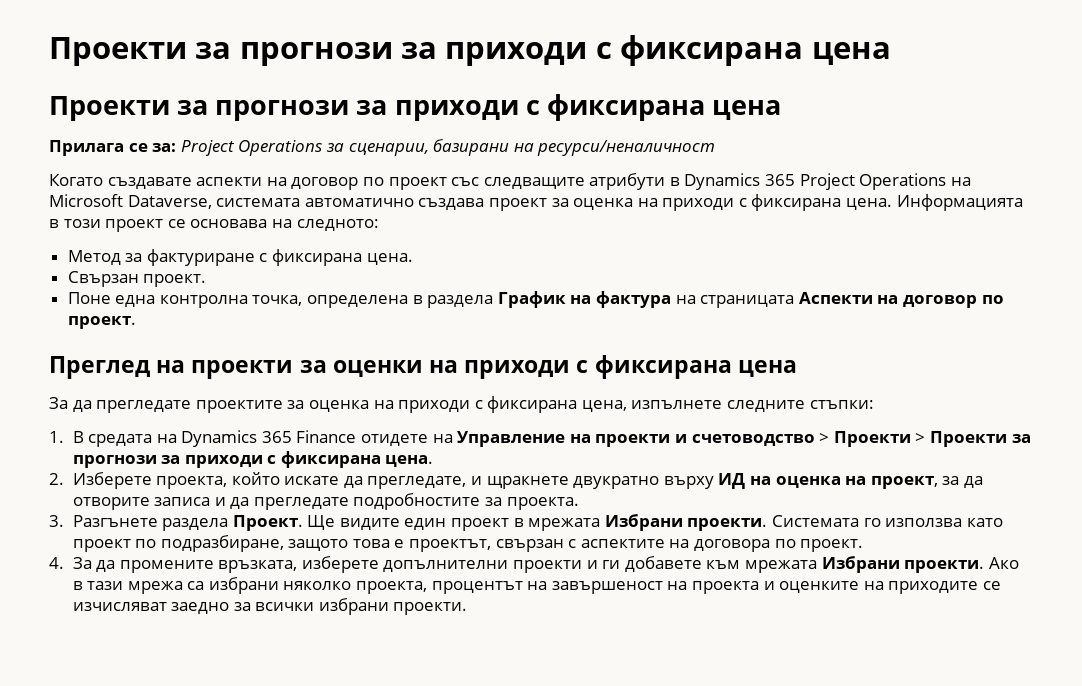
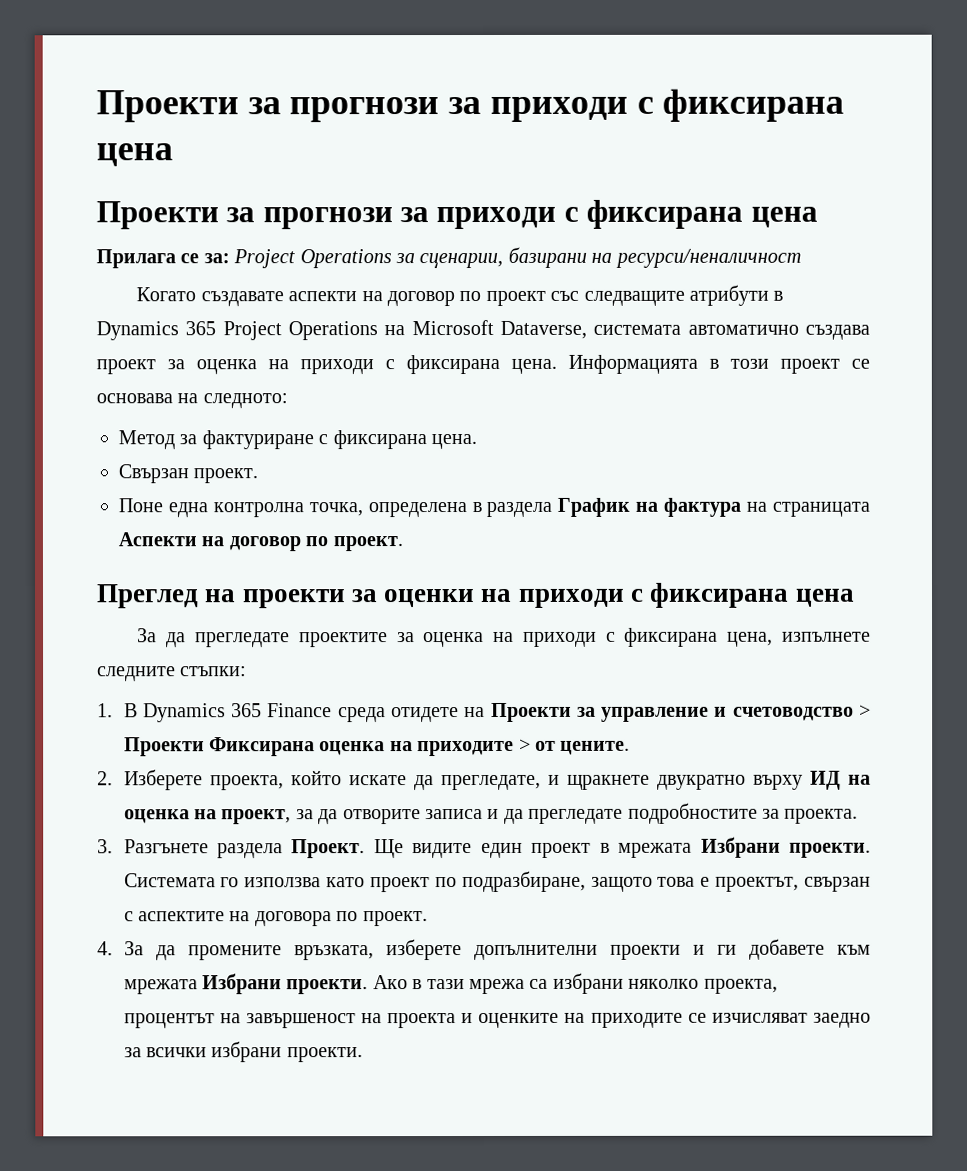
- 1. В средата на Dynamics 365 Finance отидете на Управление на проекти и счетоводство > Проекти > Проекти за прогнози за приходи с фиксирана цена.
+ 1. В Dynamics 365 Finance среда отидете на Проекти за управление и счетоводство > Проекти Фиксирана оценка на приходите > от цените.

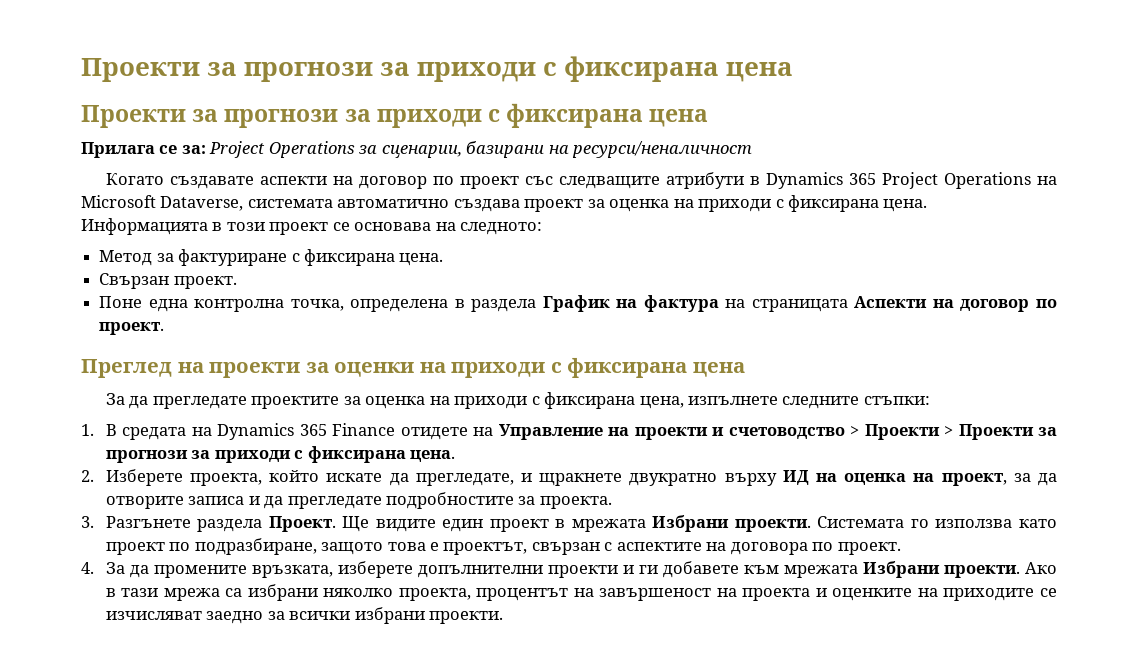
- 1. В Dynamics 365 Finance среда отидете на Проекти за управление и счетоводство > Проекти Фиксирана оценка на приходите > от цените.
+ 1. В средата на Dynamics 365 Finance отидете на Управление на проекти и счетоводство > Проекти > Проекти за прогнози за приходи с фиксирана цена.

